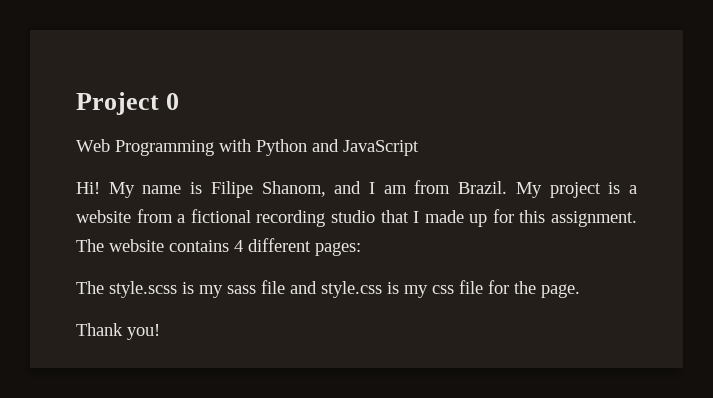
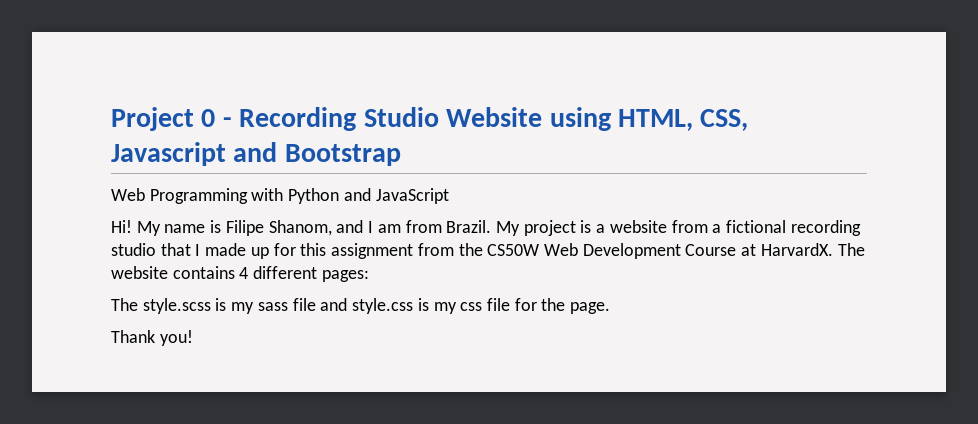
- Project 0
+ Project 0 - Recording Studio Website using HTML, CSS, Javascript and Bootstrap
- My project is a website from a fictional recording studio that I made up for this assignment.
+ My project is a website from a fictional recording studio that I made up for this assignment from the CS50W Web Development Course at HarvardX.

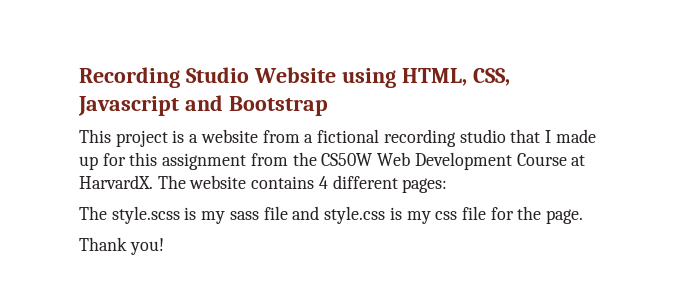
- Project 0 - Recording Studio Website using HTML, CSS, Javascript and Bootstrap
+ Recording Studio Website using HTML, CSS, Javascript and Bootstrap
- Web Programming with Python and JavaScript
- Hi! My name is Filipe Shanom, and I am from Brazil. My project is a website from a fictional recording studio that I made up for this assignment from the CS50W Web Development Course at HarvardX.
+ This project is a website from a fictional recording studio that I made up for this assignment from the CS50W Web Development Course at HarvardX.

